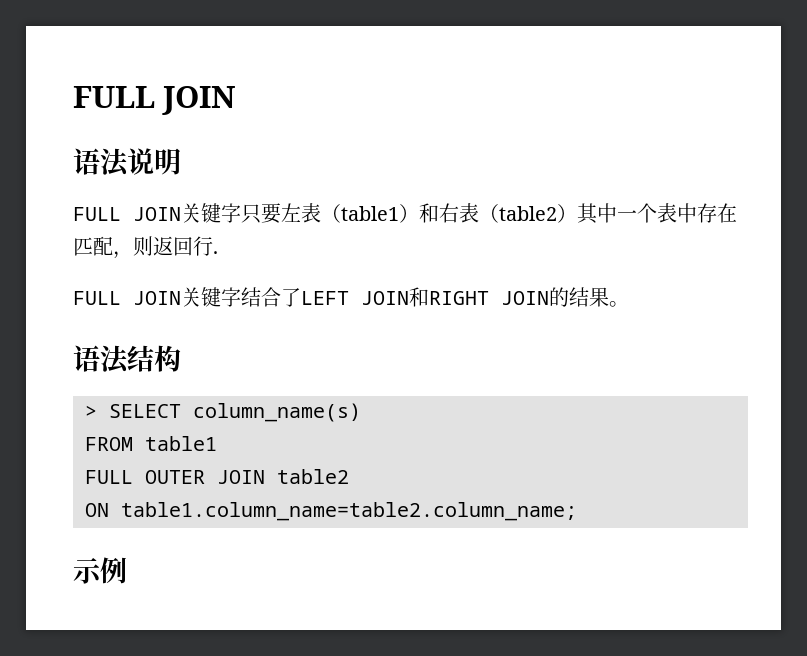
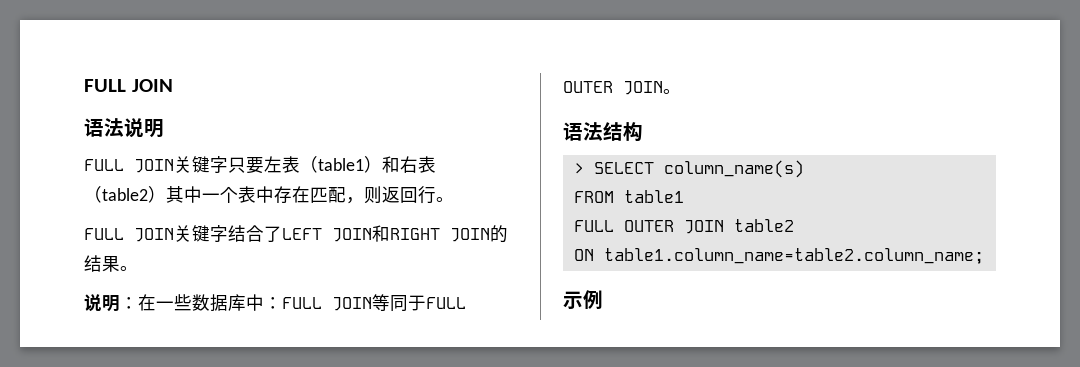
- FULL JOIN关键字只要左表（table1）和右表（table2）其中一个表中存在匹配，则返回行.
+ FULL JOIN关键字只要左表（table1）和右表（table2）其中一个表中存在匹配，则返回行。
+ 说明：在一些数据库中：FULL JOIN等同于FULL OUTER JOIN。

